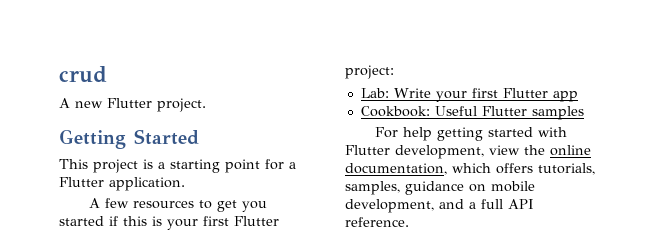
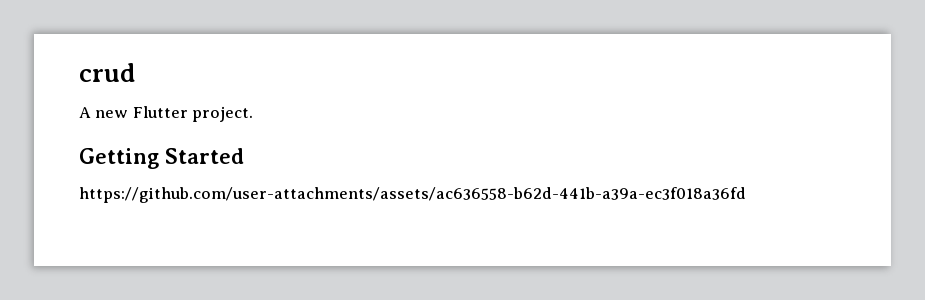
- This project is a starting point for a Flutter application.
- A few resources to get you started if this is your first Flutter project:
- Lab: Write your first Flutter app
- Cookbook: Useful Flutter samples
- For help getting started with Flutter development, view the online documentation, which offers tutorials, samples, guidance on mobile development, and a full API reference.
+ https://github.com/user-attachments/assets/ac636558-b62d-441b-a39a-ec3f018a36fd

